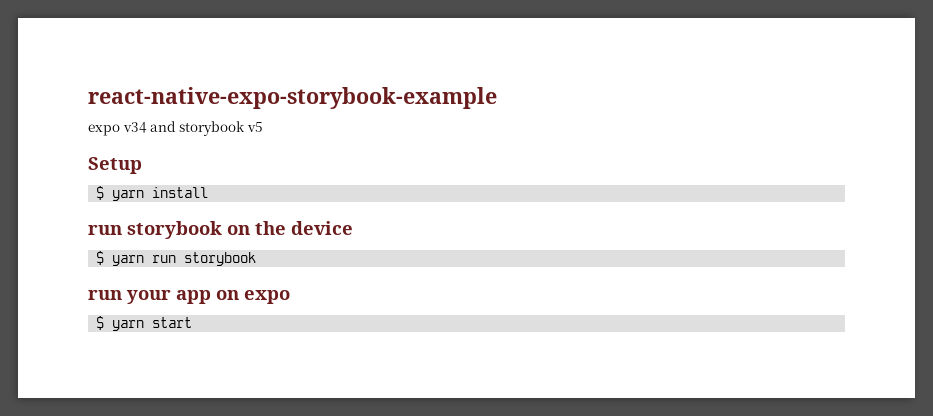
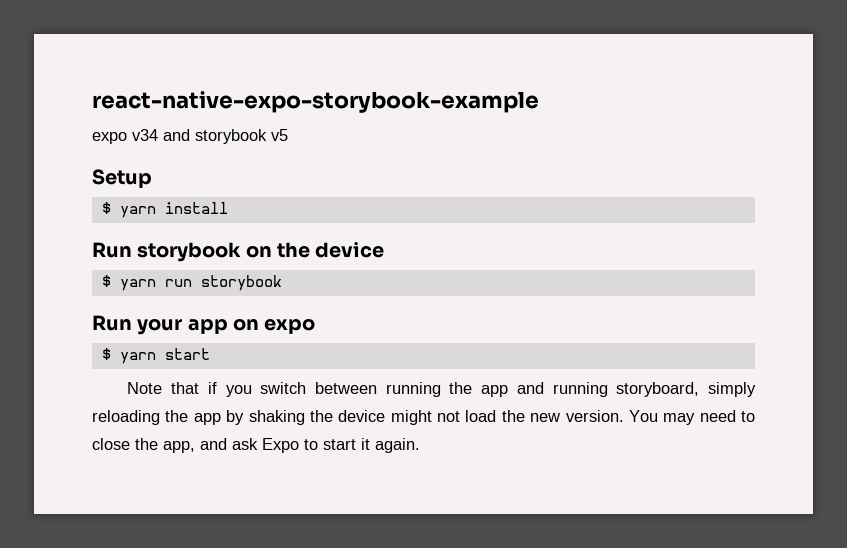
- run storybook on the device
+ Run storybook on the device
- run your app on expo
+ Run your app on expo
+ Note that if you switch between running the app and running storyboard, simply reloading the app by shaking the device might not load the new version. You may need to close the app, and ask Expo to start it again.

